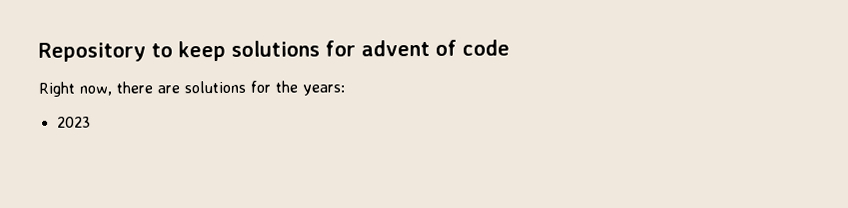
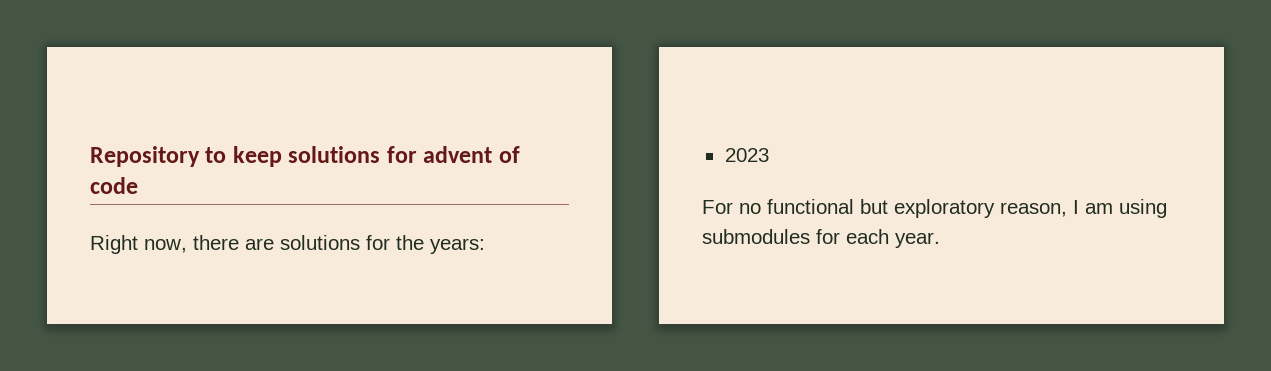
+ For no functional but exploratory reason, I am using submodules for each year.

